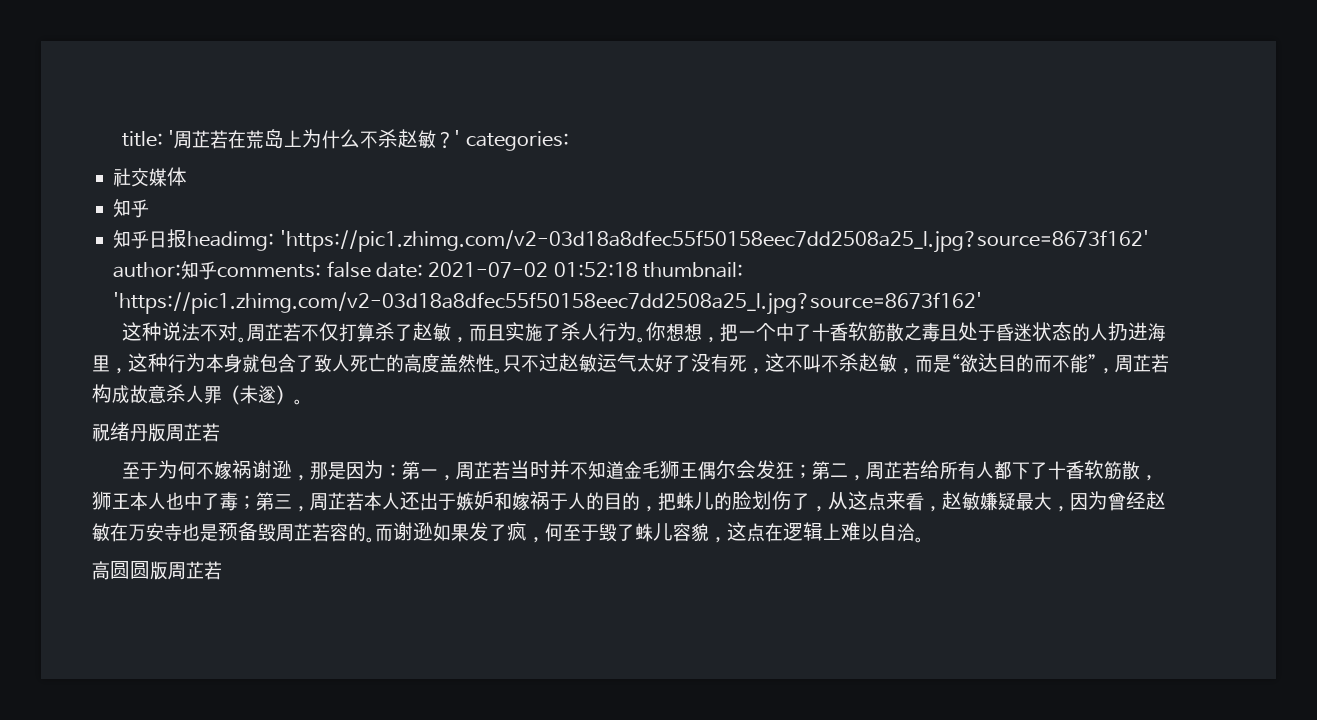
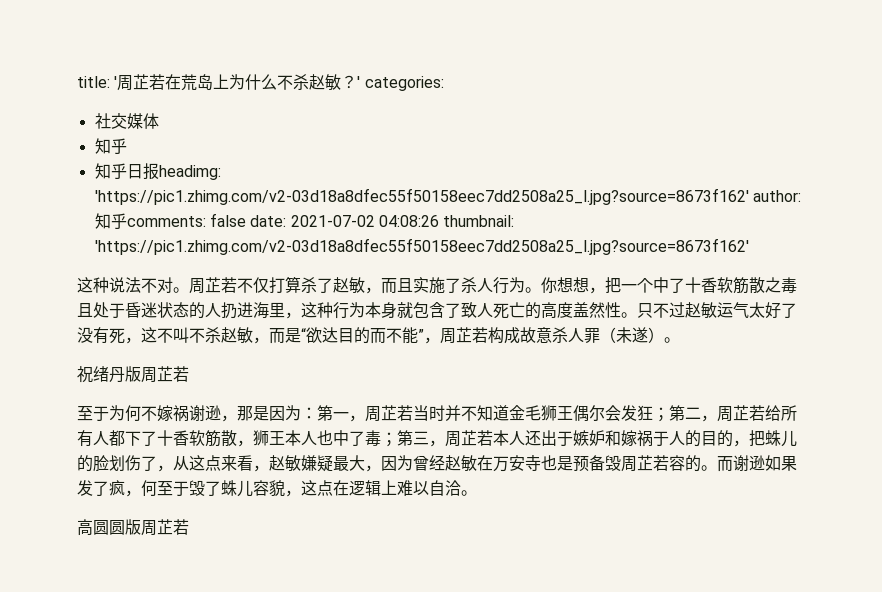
- 知乎日报headimg: 'https://pic1.zhimg.com/v2-03d18a8dfec55f50158eec7dd2508a25_l.jpg?source=8673f162' author:知乎comments: false date: 2021-07-02 01:52:18 thumbnail: 'https://pic1.zhimg.com/v2-03d18a8dfec55f50158eec7dd2508a25_l.jpg?source=8673f162'
+ 知乎日报headimg: 'https://pic1.zhimg.com/v2-03d18a8dfec55f50158eec7dd2508a25_l.jpg?source=8673f162' author:知乎comments: false date: 2021-07-02 04:08:26 thumbnail: 'https://pic1.zhimg.com/v2-03d18a8dfec55f50158eec7dd2508a25_l.jpg?source=8673f162'

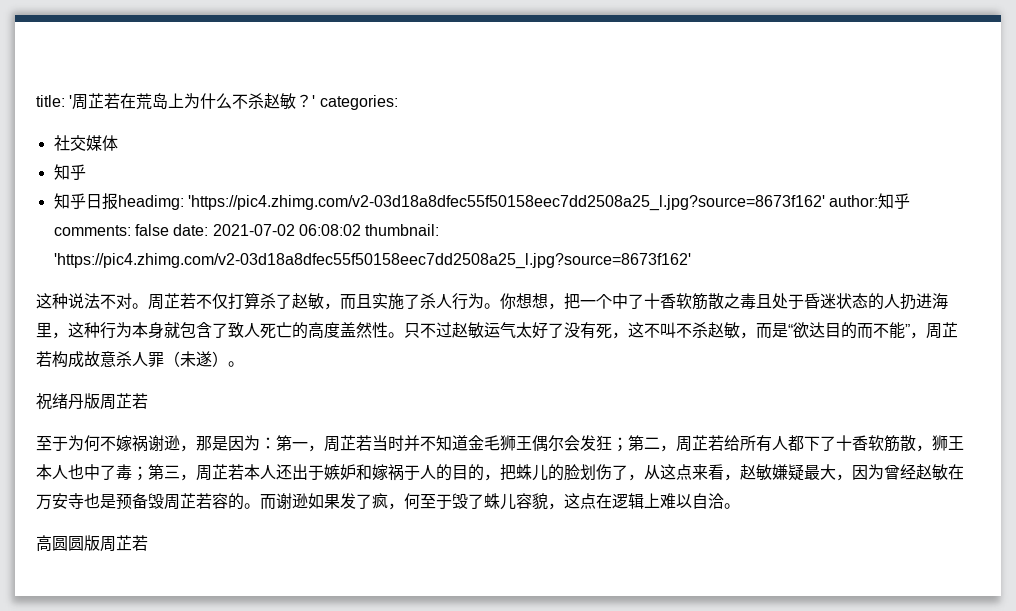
- 知乎日报headimg: 'https://pic1.zhimg.com/v2-03d18a8dfec55f50158eec7dd2508a25_l.jpg?source=8673f162' author:知乎comments: false date: 2021-07-02 04:08:26 thumbnail: 'https://pic1.zhimg.com/v2-03d18a8dfec55f50158eec7dd2508a25_l.jpg?source=8673f162'
+ 知乎日报headimg: 'https://pic4.zhimg.com/v2-03d18a8dfec55f50158eec7dd2508a25_l.jpg?source=8673f162' author:知乎comments: false date: 2021-07-02 06:08:02 thumbnail: 'https://pic4.zhimg.com/v2-03d18a8dfec55f50158eec7dd2508a25_l.jpg?source=8673f162'

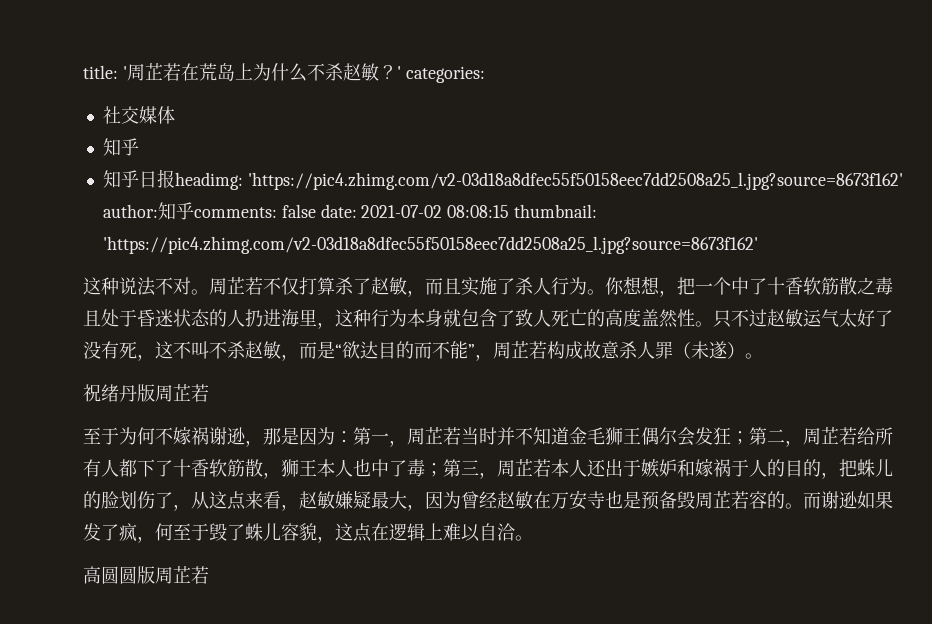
- 知乎日报headimg: 'https://pic4.zhimg.com/v2-03d18a8dfec55f50158eec7dd2508a25_l.jpg?source=8673f162' author:知乎comments: false date: 2021-07-02 06:08:02 thumbnail: 'https://pic4.zhimg.com/v2-03d18a8dfec55f50158eec7dd2508a25_l.jpg?source=8673f162'
+ 知乎日报headimg: 'https://pic4.zhimg.com/v2-03d18a8dfec55f50158eec7dd2508a25_l.jpg?source=8673f162' author:知乎comments: false date: 2021-07-02 08:08:15 thumbnail: 'https://pic4.zhimg.com/v2-03d18a8dfec55f50158eec7dd2508a25_l.jpg?source=8673f162'

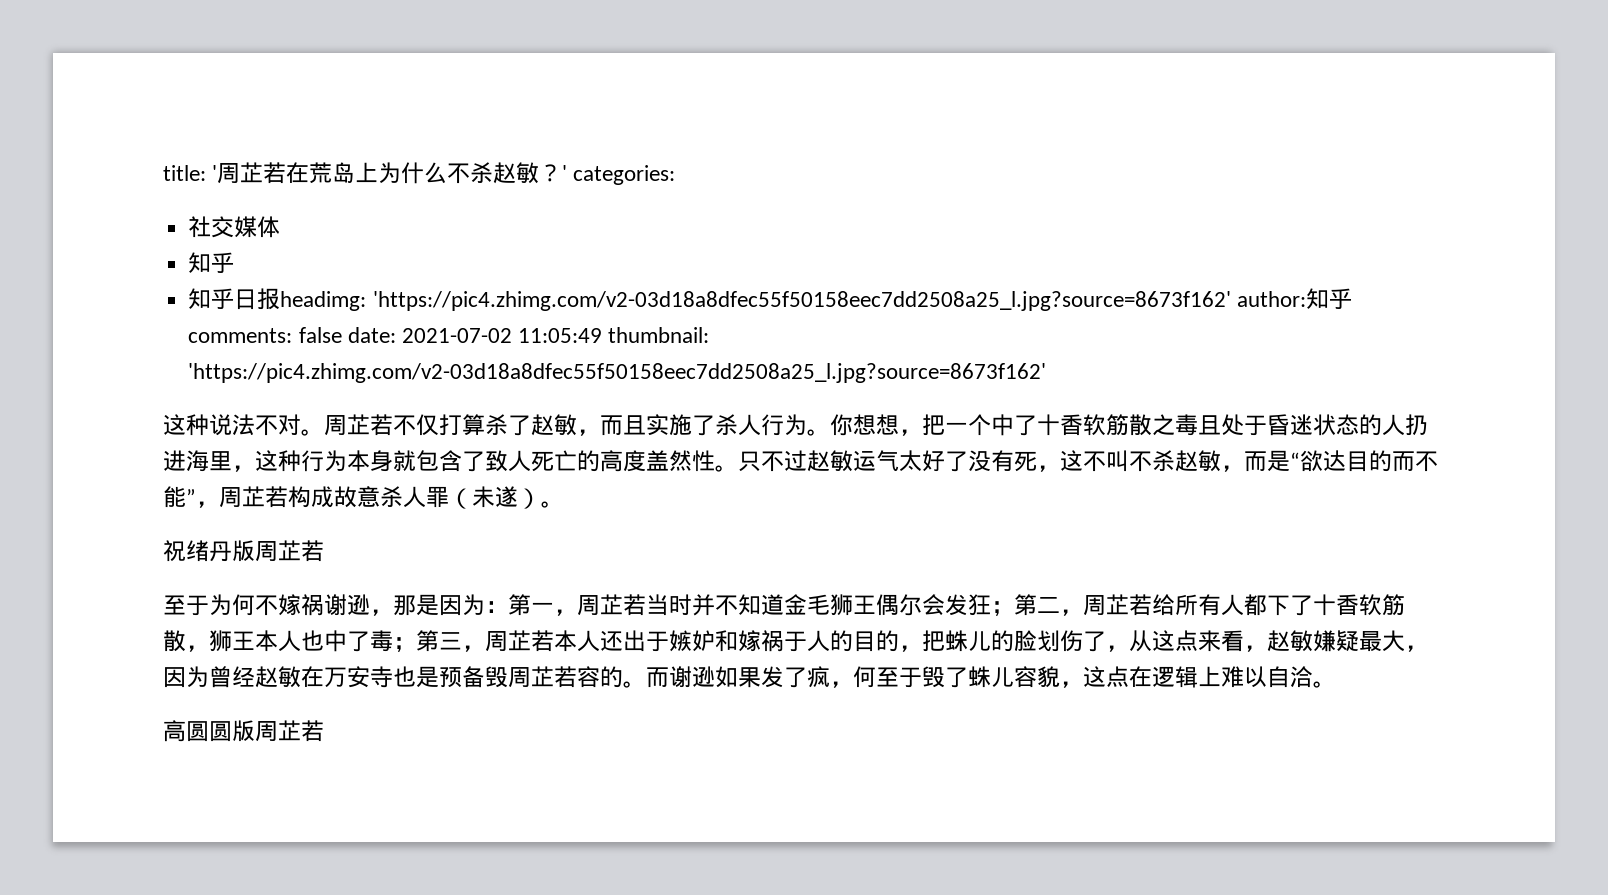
- 知乎日报headimg: 'https://pic4.zhimg.com/v2-03d18a8dfec55f50158eec7dd2508a25_l.jpg?source=8673f162' author:知乎comments: false date: 2021-07-02 08:08:15 thumbnail: 'https://pic4.zhimg.com/v2-03d18a8dfec55f50158eec7dd2508a25_l.jpg?source=8673f162'
+ 知乎日报headimg: 'https://pic4.zhimg.com/v2-03d18a8dfec55f50158eec7dd2508a25_l.jpg?source=8673f162' author:知乎comments: false date: 2021-07-02 11:05:49 thumbnail: 'https://pic4.zhimg.com/v2-03d18a8dfec55f50158eec7dd2508a25_l.jpg?source=8673f162'

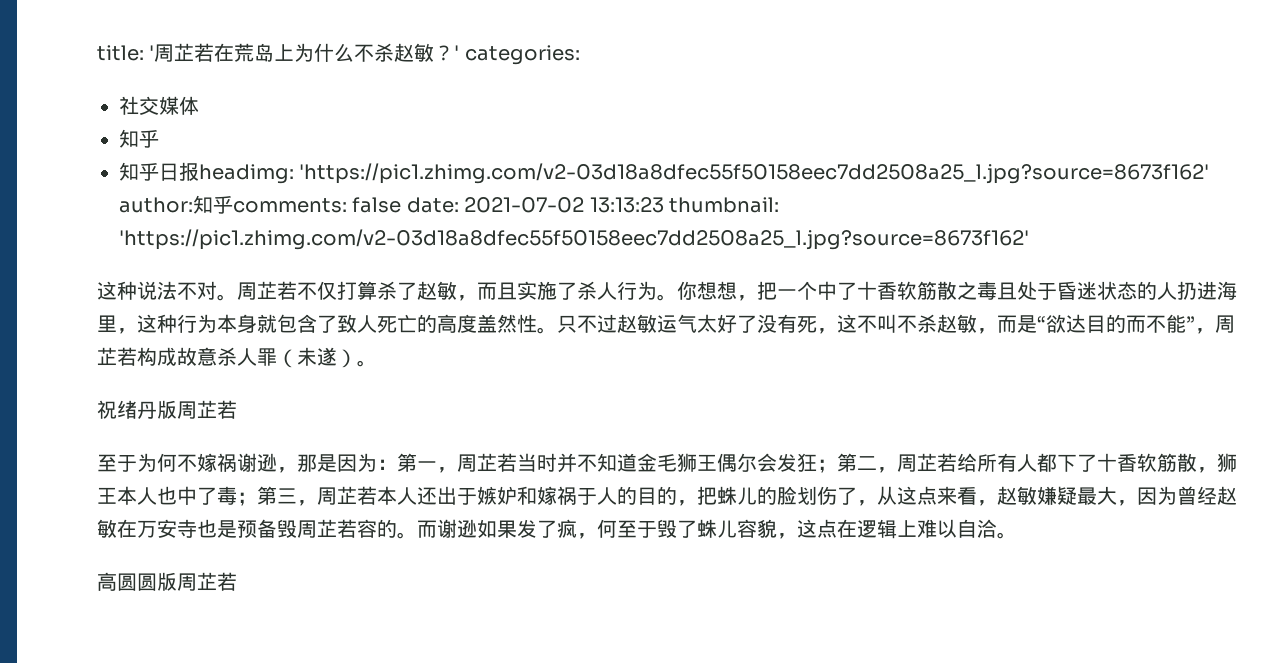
- 知乎日报headimg: 'https://pic4.zhimg.com/v2-03d18a8dfec55f50158eec7dd2508a25_l.jpg?source=8673f162' author:知乎comments: false date: 2021-07-02 11:05:49 thumbnail: 'https://pic4.zhimg.com/v2-03d18a8dfec55f50158eec7dd2508a25_l.jpg?source=8673f162'
+ 知乎日报headimg: 'https://pic1.zhimg.com/v2-03d18a8dfec55f50158eec7dd2508a25_l.jpg?source=8673f162' author:知乎comments: false date: 2021-07-02 13:13:23 thumbnail: 'https://pic1.zhimg.com/v2-03d18a8dfec55f50158eec7dd2508a25_l.jpg?source=8673f162'

